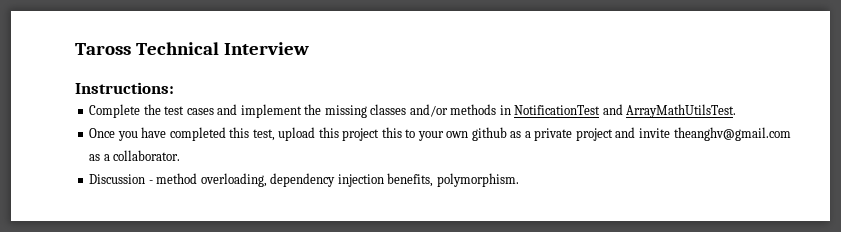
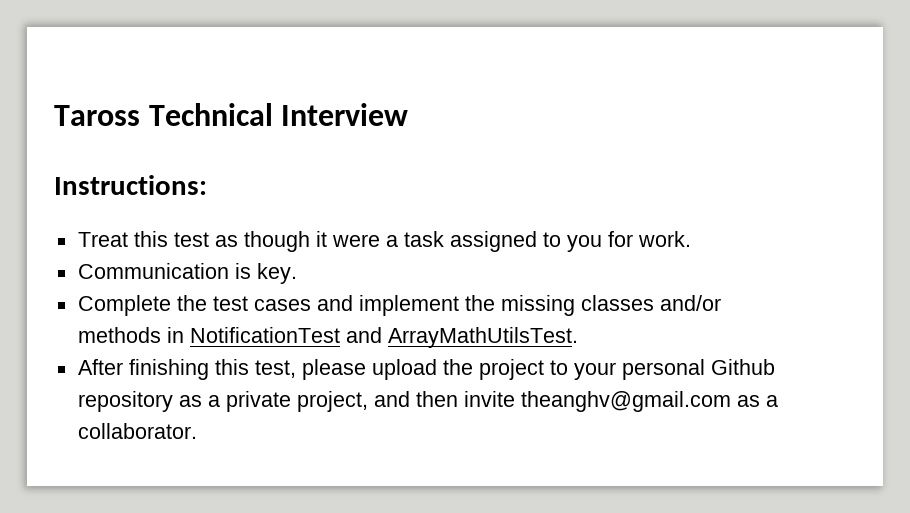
+ Treat this test as though it were a task assigned to you for work.
+ Communication is key.
- Once you have completed this test, upload this project this to your own github as a private project and invite theanghv@gmail.com as a collaborator.
+ After finishing this test, please upload the project to your personal Github repository as a private project, and then invite theanghv@gmail.com as a collaborator.
- Discussion - method overloading, dependency injection benefits, polymorphism.

